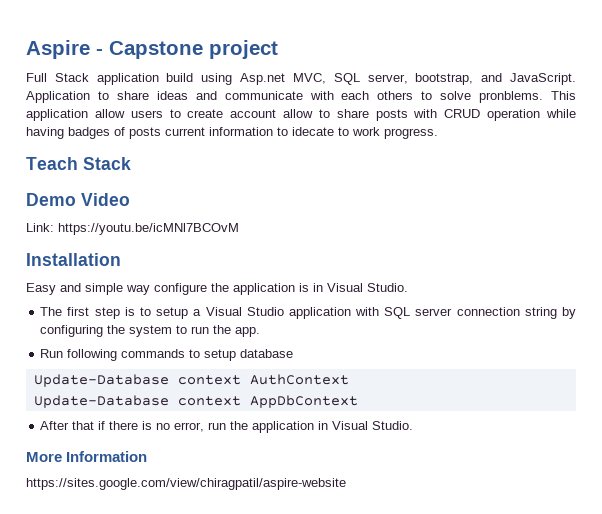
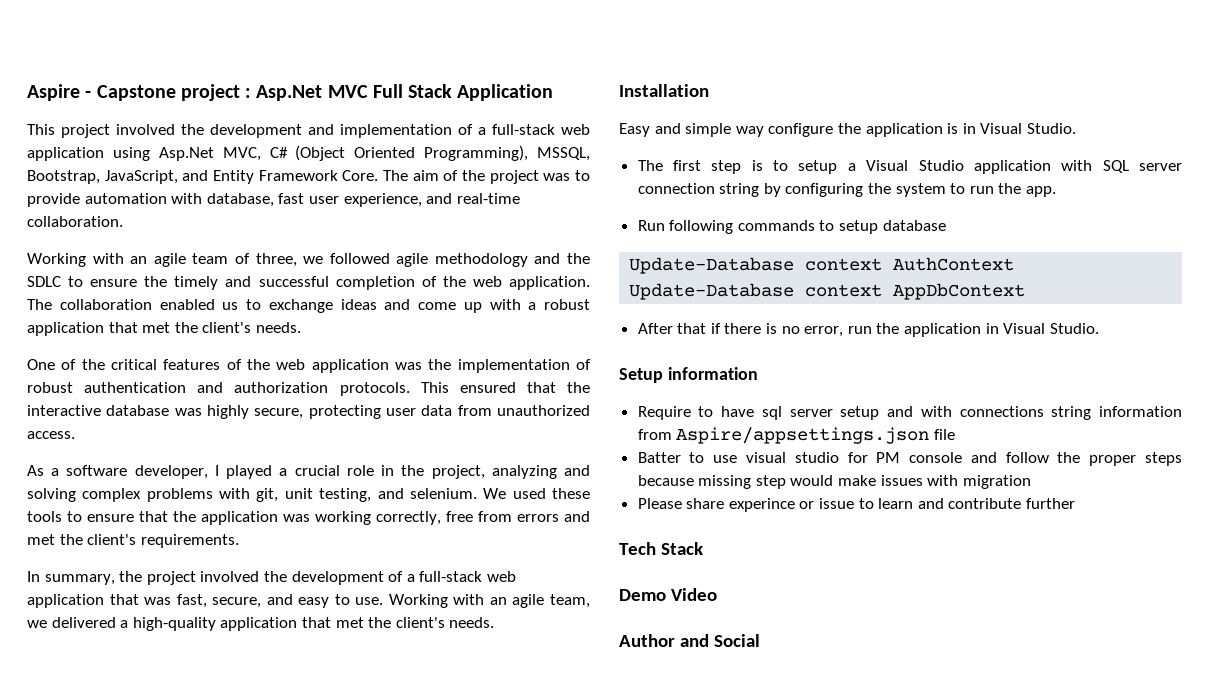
- Aspire - Capstone project
- Full Stack application build using Asp.net MVC, SQL server, bootstrap, and JavaScript. Application to share ideas and communicate with each others to solve pronblems. This application allow users to create account allow to share posts with CRUD operation while having badges of posts current information to idecate to work progress.
- Teach Stack
- Demo Video
- Link: https://youtu.be/icMNl7BCOvM
+ Aspire - Capstone project : Asp.Net MVC Full Stack Application
+ This project involved the development and implementation of a full-stack web application using Asp.Net MVC, C# (Object Oriented Programming), MSSQL, Bootstrap, JavaScript, and Entity Framework Core. The aim of the project was to provide automation with database, fast user experience, and real-time collaboration.
+ Working with an agile team of three, we followed agile methodology and the SDLC to ensure the timely and successful completion of the web application. The collaboration enabled us to exchange ideas and come up with a robust application that met the client's needs.
+ One of the critical features of the web application was the implementation of robust authentication and authorization protocols. This ensured that the interactive database was highly secure, protecting user data from unauthorized access.
+ As a software developer, I played a crucial role in the project, analyzing and solving complex problems with git, unit testing, and selenium. We used these tools to ensure that the application was working correctly, free from errors and met the client's requirements.
+ In summary, the project involved the development of a full-stack web application that was fast, secure, and easy to use. Working with an agile team, we delivered a high-quality application that met the client's needs.
- More Information
- https://sites.google.com/view/chiragpatil/aspire-website
+ Setup information
+ Require to have sql server setup and with connections string information from Aspire/appsettings.json file
+ Batter to use visual studio for PM console and follow the proper steps because missing step would make issues with migration
+ Please share experince or issue to learn and contribute further
+ Tech Stack
+ Demo Video
+ Author and Social

